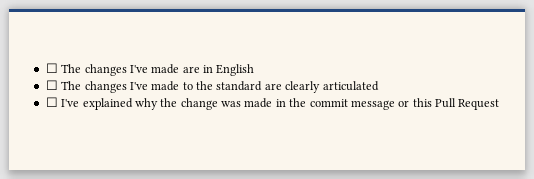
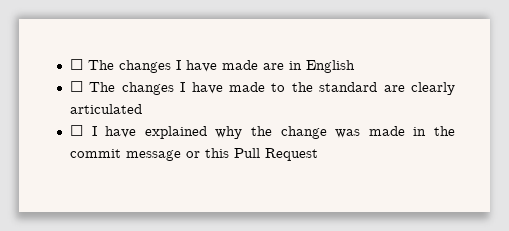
- ☐ The changes I've made are in English
+ ☐ The changes I have made are in English
- ☐ The changes I've made to the standard are clearly articulated
+ ☐ The changes I have made to the standard are clearly articulated
- ☐ I've explained why the change was made in the commit message or this Pull Request
+ ☐ I have explained why the change was made in the commit message or this Pull Request

